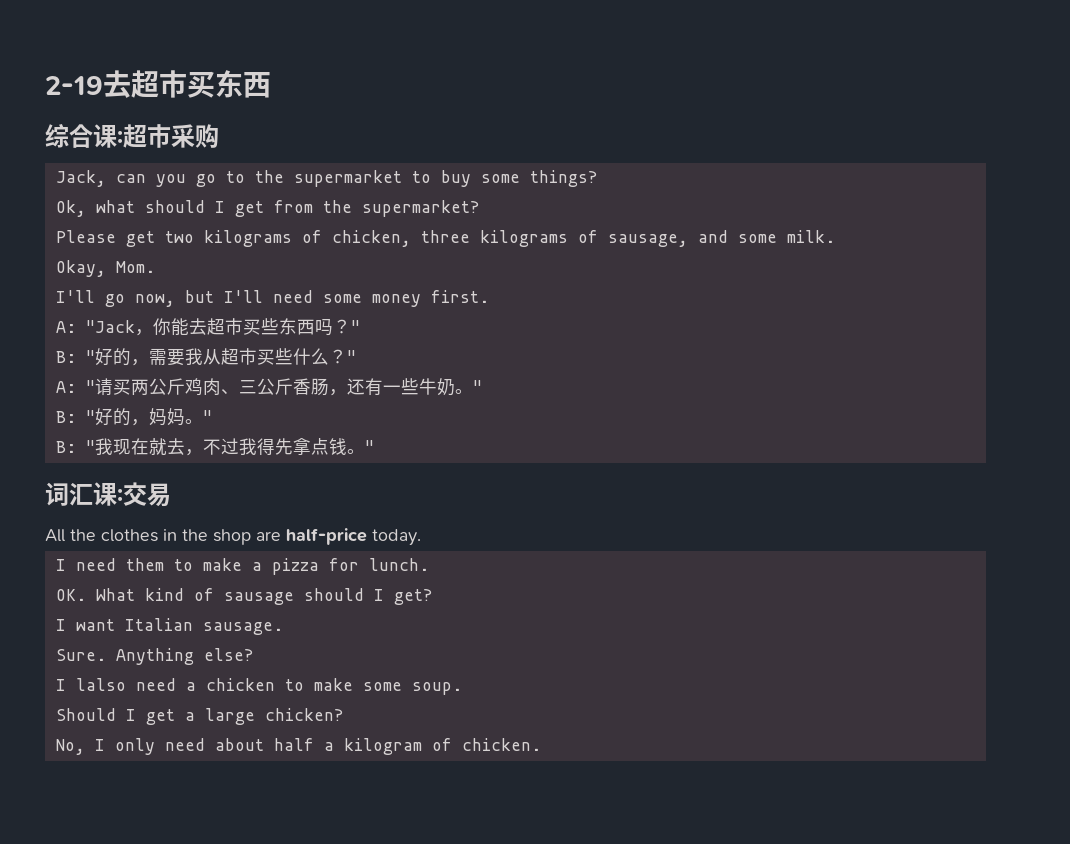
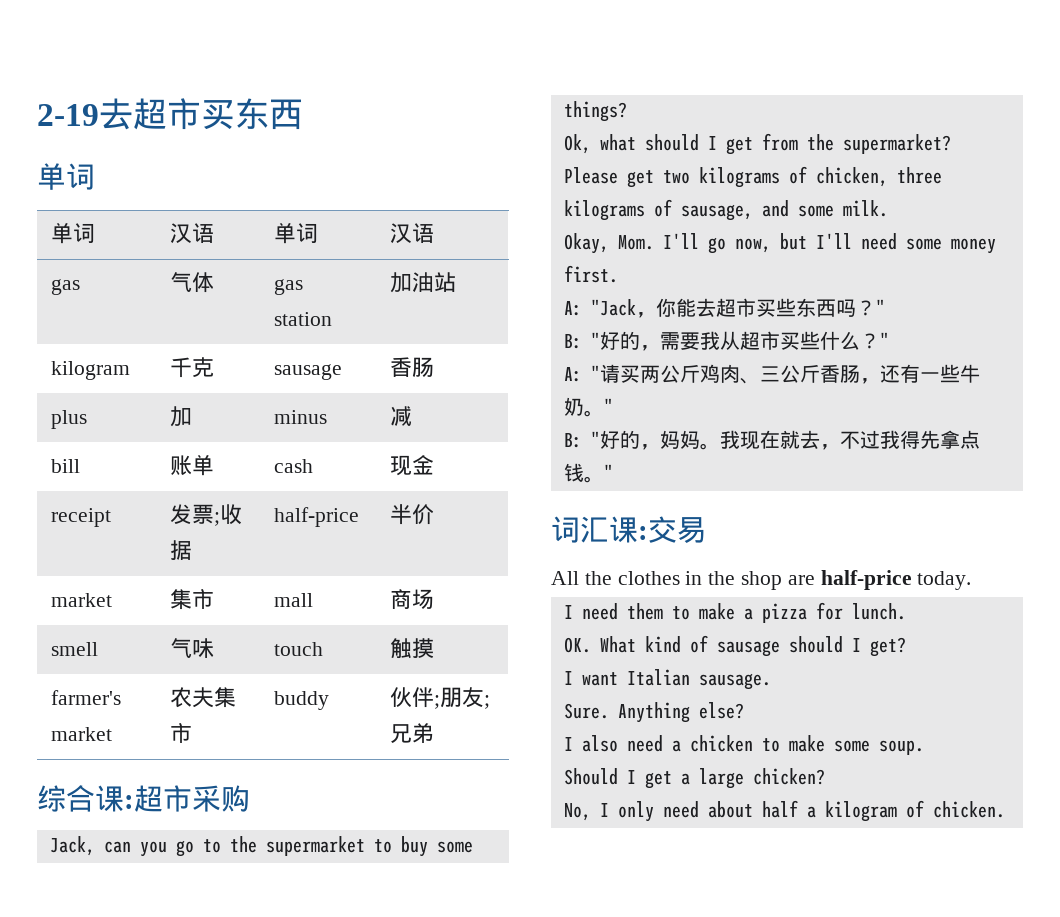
  2-19去超市买东西
+ 单词
+ 单词 | 汉语 | 单词 | 汉语
+ gas | 气体 | gas station | 加油站
+ kilogram | 千克 | sausage | 香肠
+ plus | 加 | minus | 减
+ bill | 账单 | cash | 现金
+ receipt | 发票;收据 | half-price | 半价
+ market | 集市 | mall | 商场
+ smell | 气味 | touch | 触摸
+ farmer's market | 农夫集市 | buddy | 伙伴;朋友;兄弟
- Okay, Mom.
- I'll go now, but I'll need some money first.
+ Okay, Mom. I'll go now, but I'll need some money first.
- B: "好的，妈妈。"
- B: "我现在就去，不过我得先拿点钱。
+ B: "好的，妈妈。我现在就去，不过我得先拿点钱。
- I lalso need a chicken to make some soup.
+ I also need a chicken to make some soup.

